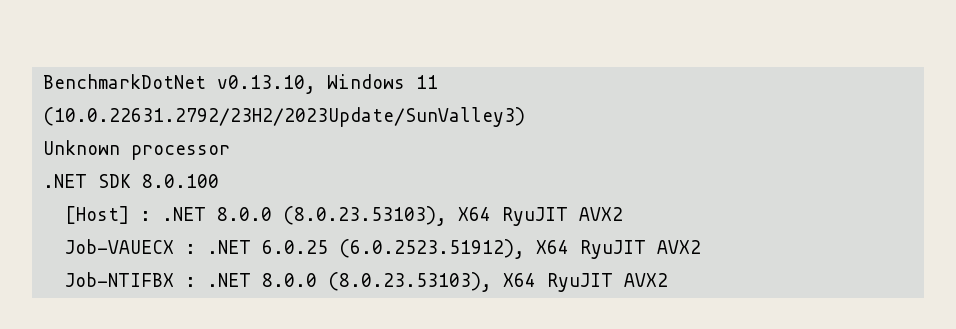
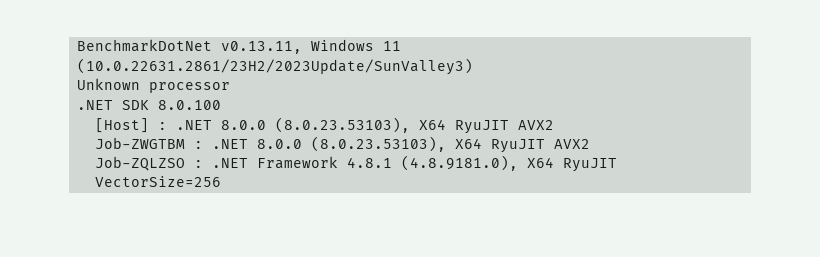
- BenchmarkDotNet v0.13.10, Windows 11 (10.0.22631.2792/23H2/2023Update/SunValley3)
+ BenchmarkDotNet v0.13.11, Windows 11 (10.0.22631.2861/23H2/2023Update/SunValley3)
- Job-VAUECX : .NET 6.0.25 (6.0.2523.51912), X64 RyuJIT AVX2
- Job-NTIFBX : .NET 8.0.0 (8.0.23.53103), X64 RyuJIT AVX2
+ Job-ZWGTBM : .NET 8.0.0 (8.0.23.53103), X64 RyuJIT AVX2
+ Job-ZQLZSO : .NET Framework 4.8.1 (4.8.9181.0), X64 RyuJIT VectorSize=256

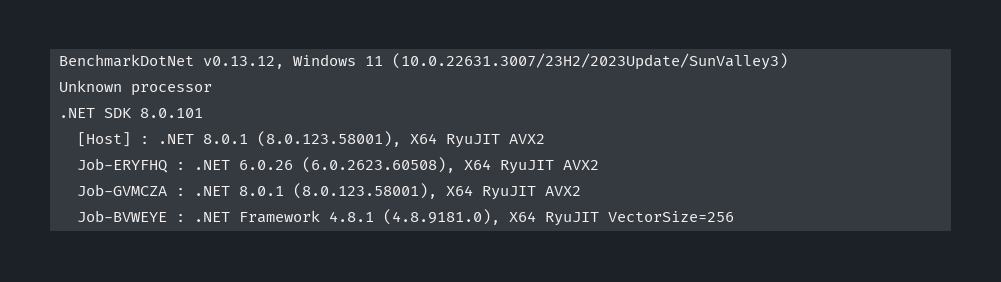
- BenchmarkDotNet v0.13.11, Windows 11 (10.0.22631.2861/23H2/2023Update/SunValley3)
+ BenchmarkDotNet v0.13.12, Windows 11 (10.0.22631.3007/23H2/2023Update/SunValley3)
- .NET SDK 8.0.100
+ .NET SDK 8.0.101
- [Host] : .NET 8.0.0 (8.0.23.53103), X64 RyuJIT AVX2
- Job-ZWGTBM : .NET 8.0.0 (8.0.23.53103), X64 RyuJIT AVX2
- Job-ZQLZSO : .NET Framework 4.8.1 (4.8.9181.0), X64 RyuJIT VectorSize=256
+ [Host] : .NET 8.0.1 (8.0.123.58001), X64 RyuJIT AVX2
+ Job-ERYFHQ : .NET 6.0.26 (6.0.2623.60508), X64 RyuJIT AVX2
+ Job-GVMCZA : .NET 8.0.1 (8.0.123.58001), X64 RyuJIT AVX2
+ Job-BVWEYE : .NET Framework 4.8.1 (4.8.9181.0), X64 RyuJIT VectorSize=256

